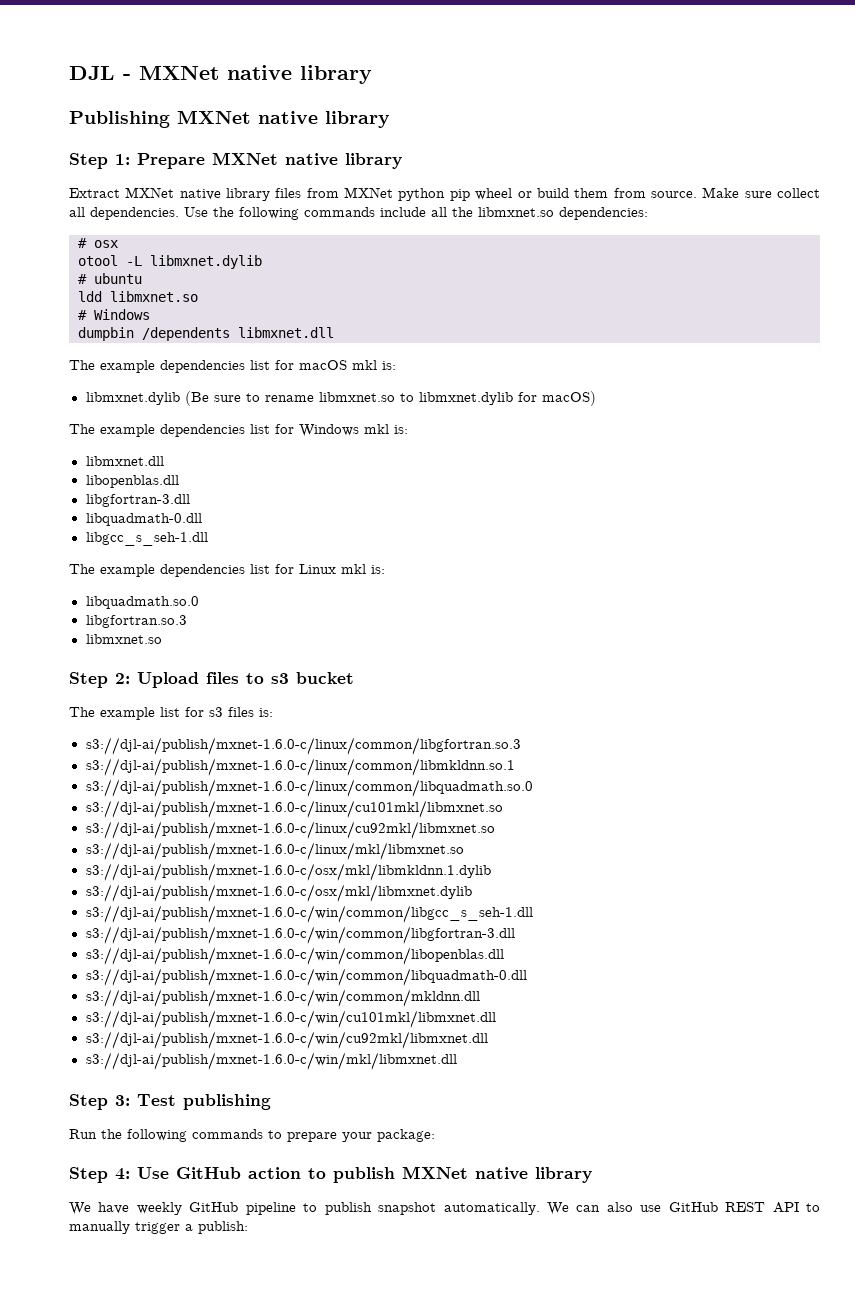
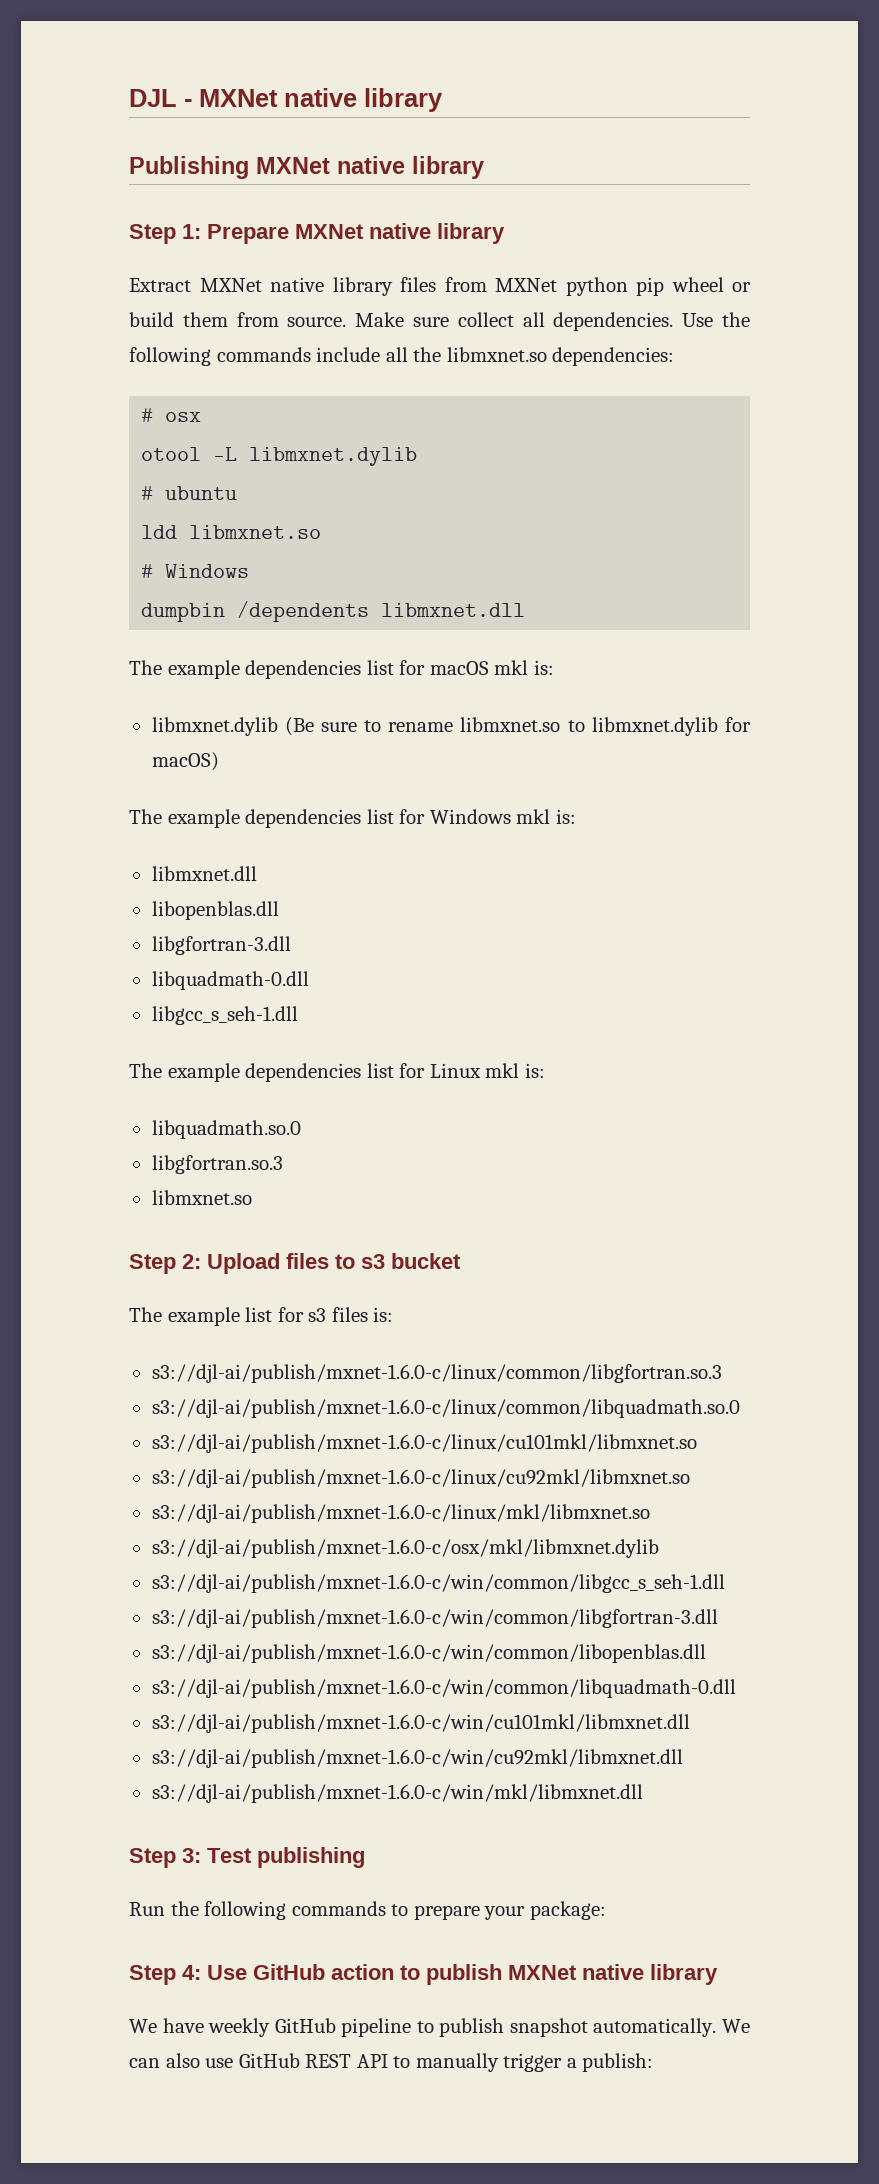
- s3://djl-ai/publish/mxnet-1.6.0-c/linux/common/libmkldnn.so.1
- s3://djl-ai/publish/mxnet-1.6.0-c/osx/mkl/libmkldnn.1.dylib
- s3://djl-ai/publish/mxnet-1.6.0-c/win/common/mkldnn.dll

